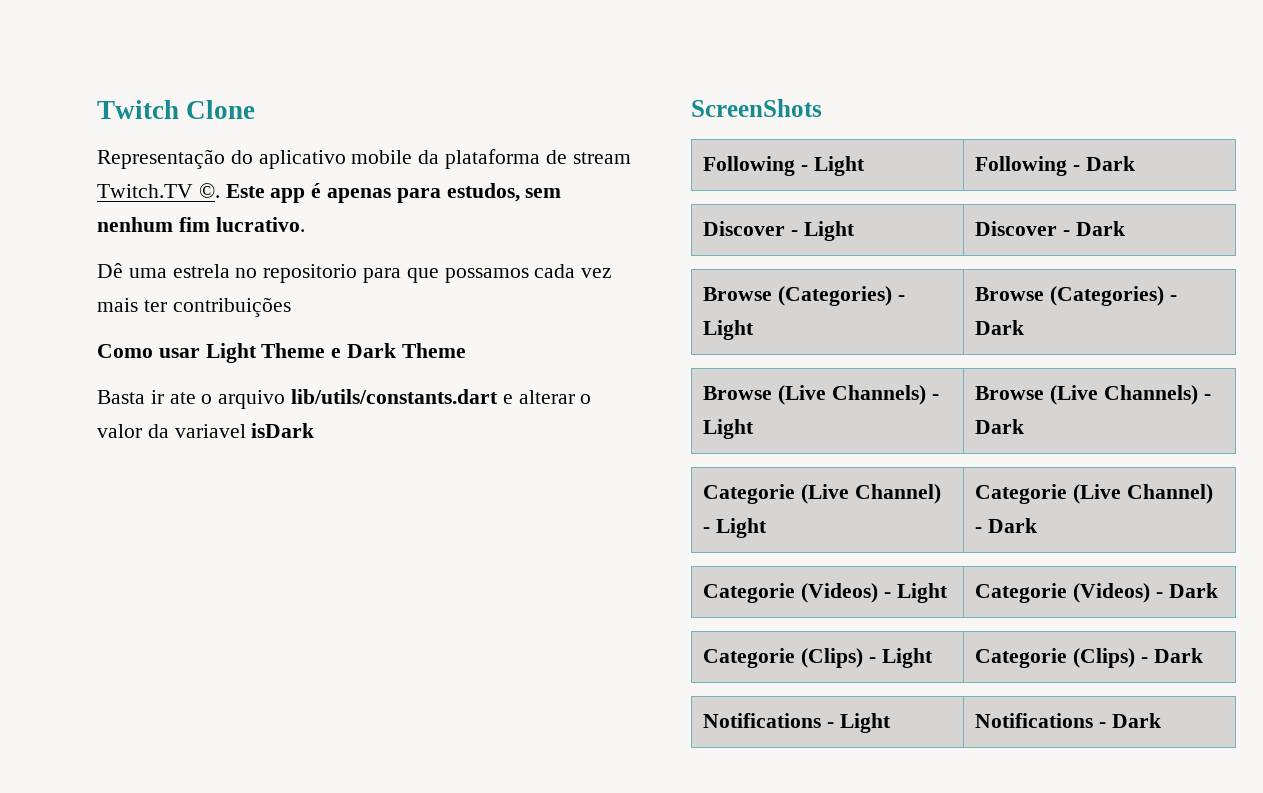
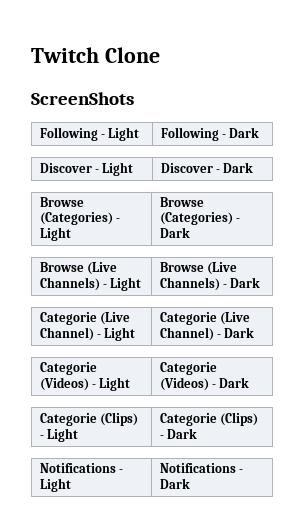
- Representação do aplicativo mobile da plataforma de stream Twitch.TV ©. Este app é apenas para estudos, sem nenhum fim lucrativo.
- Dê uma estrela no repositorio para que possamos cada vez mais ter contribuições
- Como usar Light Theme e Dark Theme
- Basta ir ate o arquivo lib/utils/constants.dart e alterar o valor da variavel isDark

